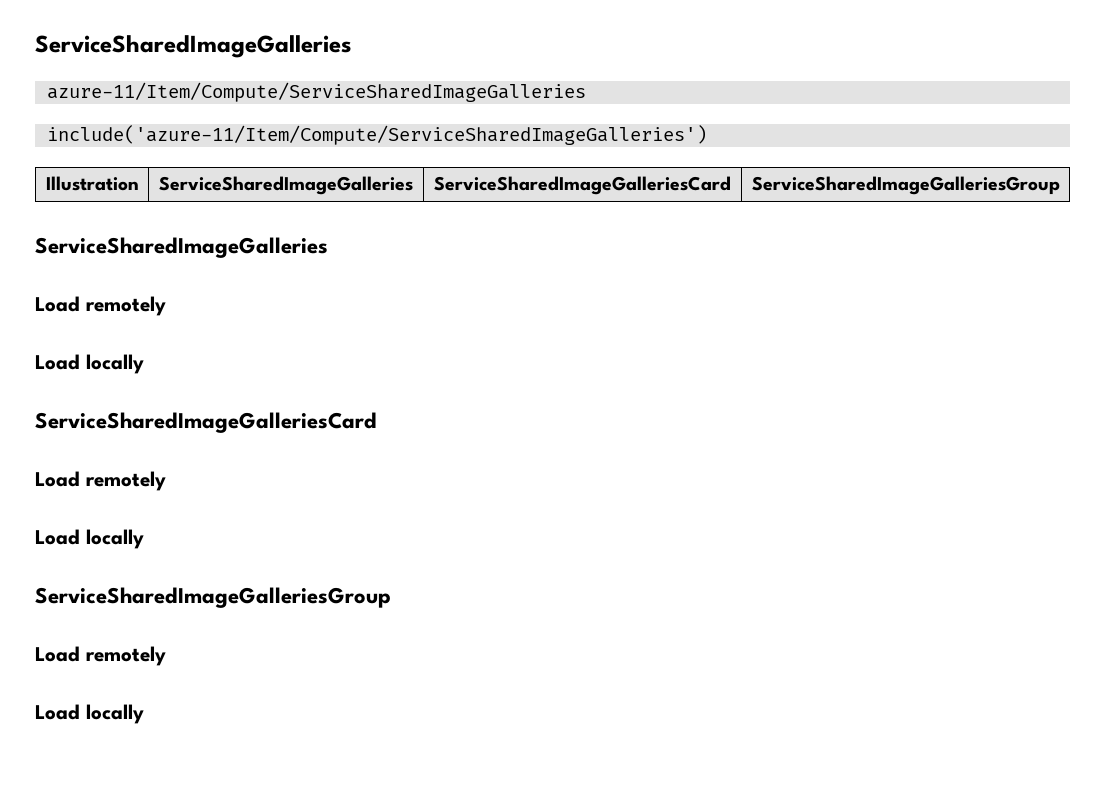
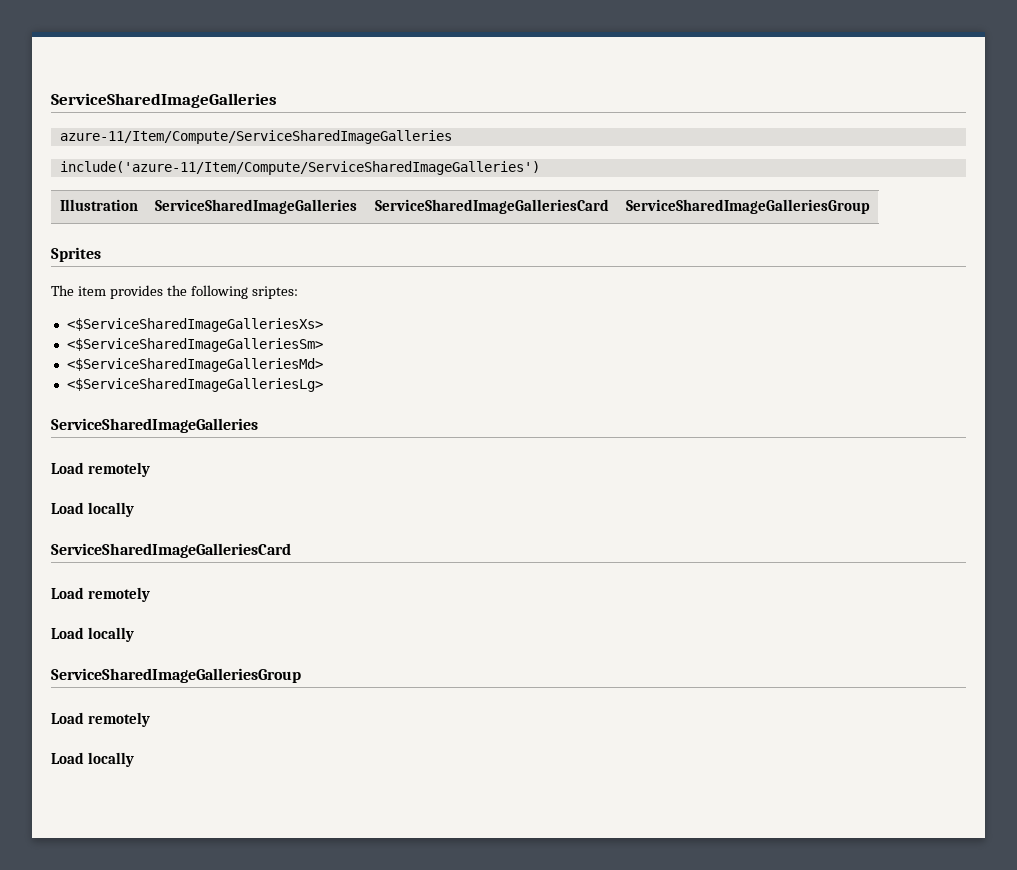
+ Sprites
+ The item provides the following sriptes:
+ <$ServiceSharedImageGalleriesXs>
+ <$ServiceSharedImageGalleriesSm>
+ <$ServiceSharedImageGalleriesMd>
+ <$ServiceSharedImageGalleriesLg>

